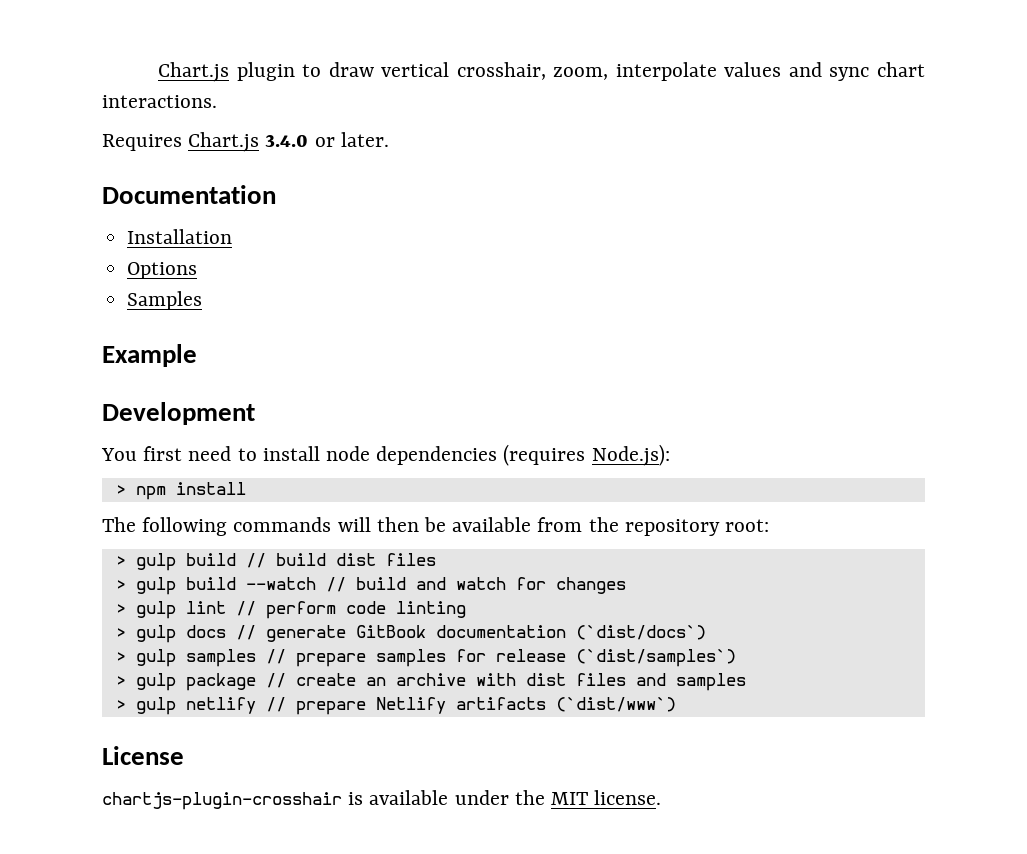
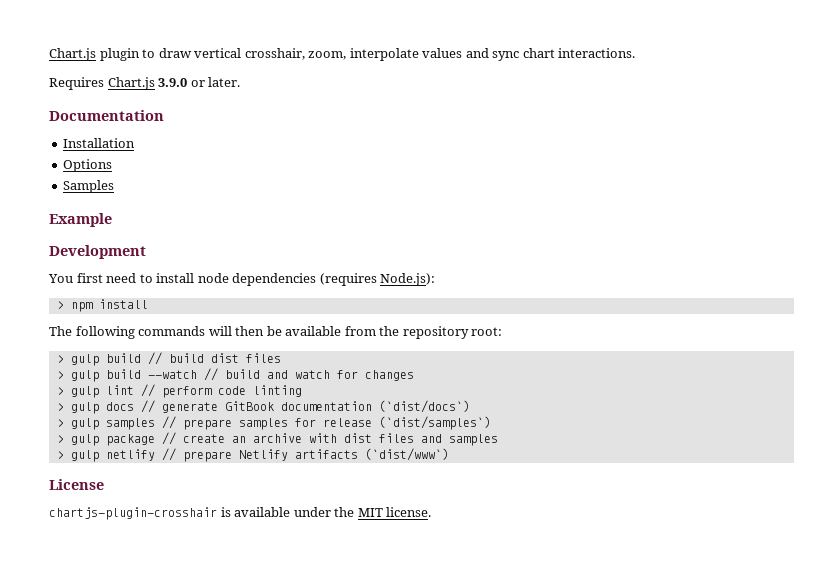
- Requires Chart.js 3.4.0 or later.
+ Requires Chart.js 3.9.0 or later.

